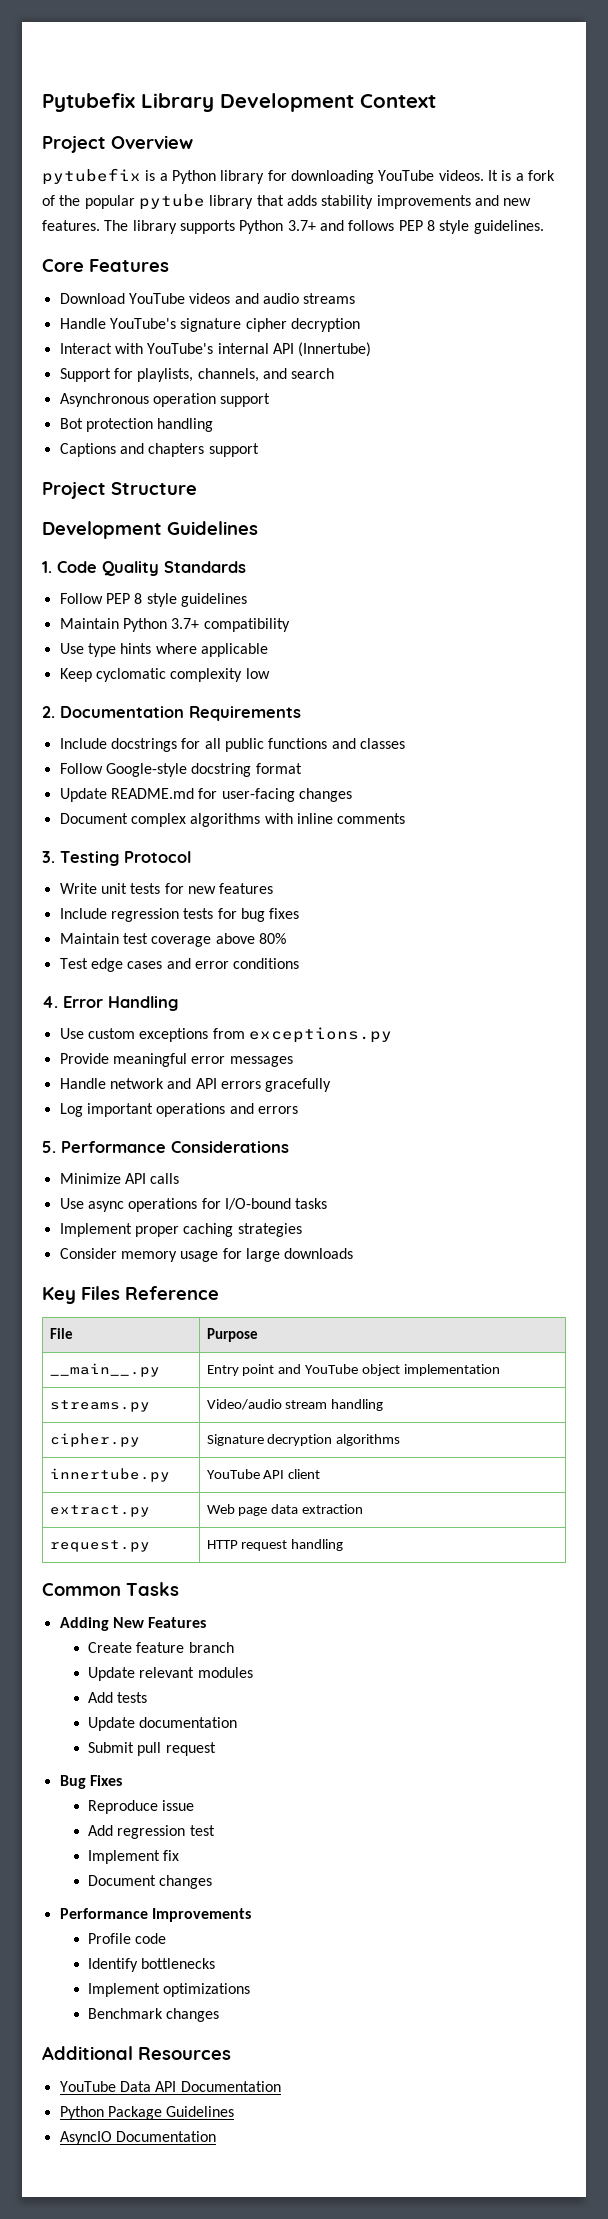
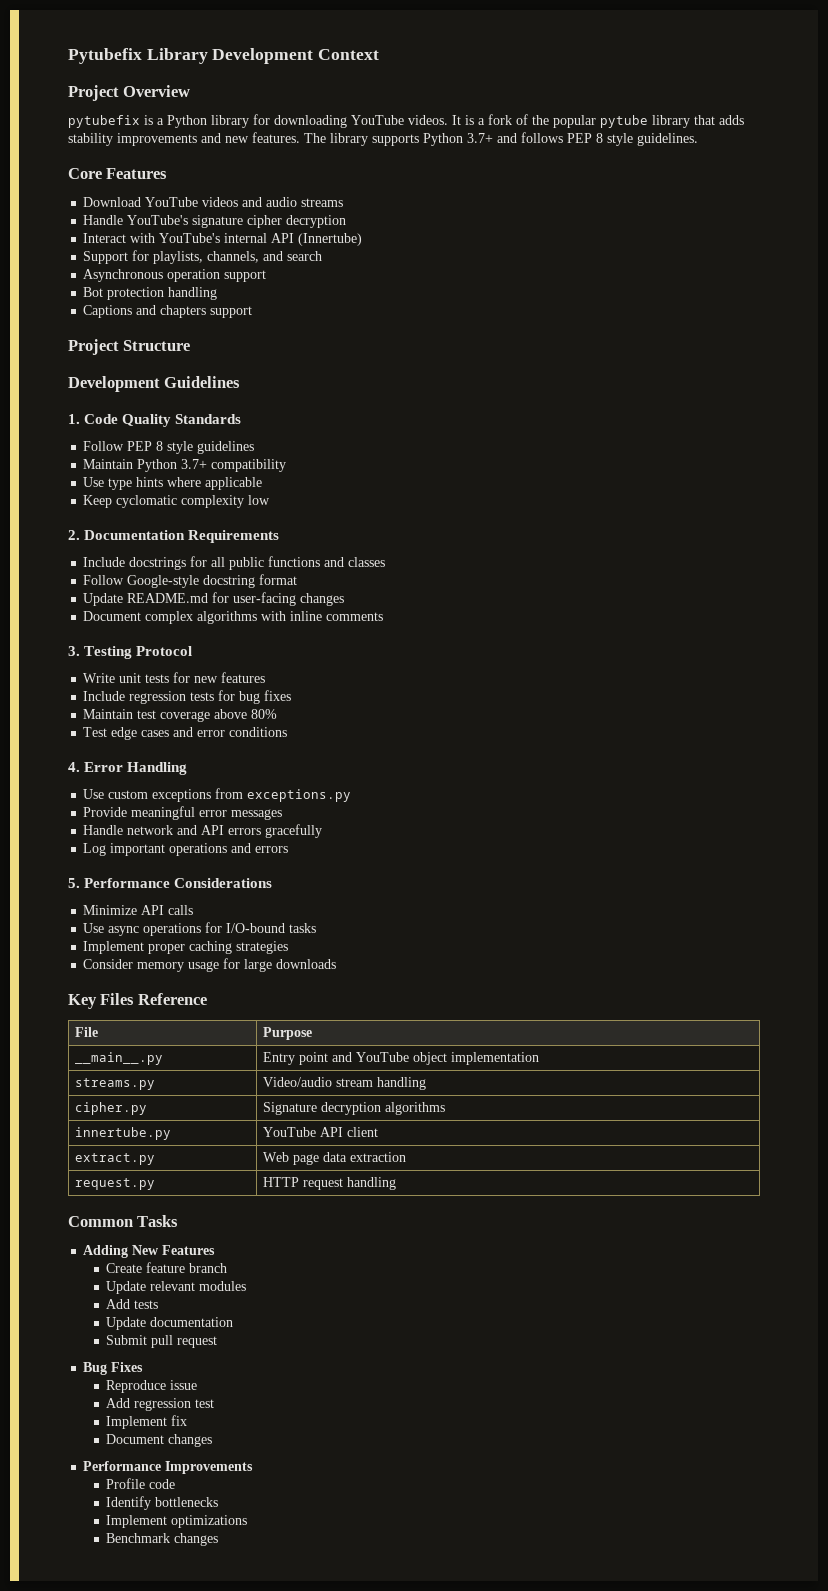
- Additional Resources
- YouTube Data API Documentation
- Python Package Guidelines
- AsyncIO Documentation

